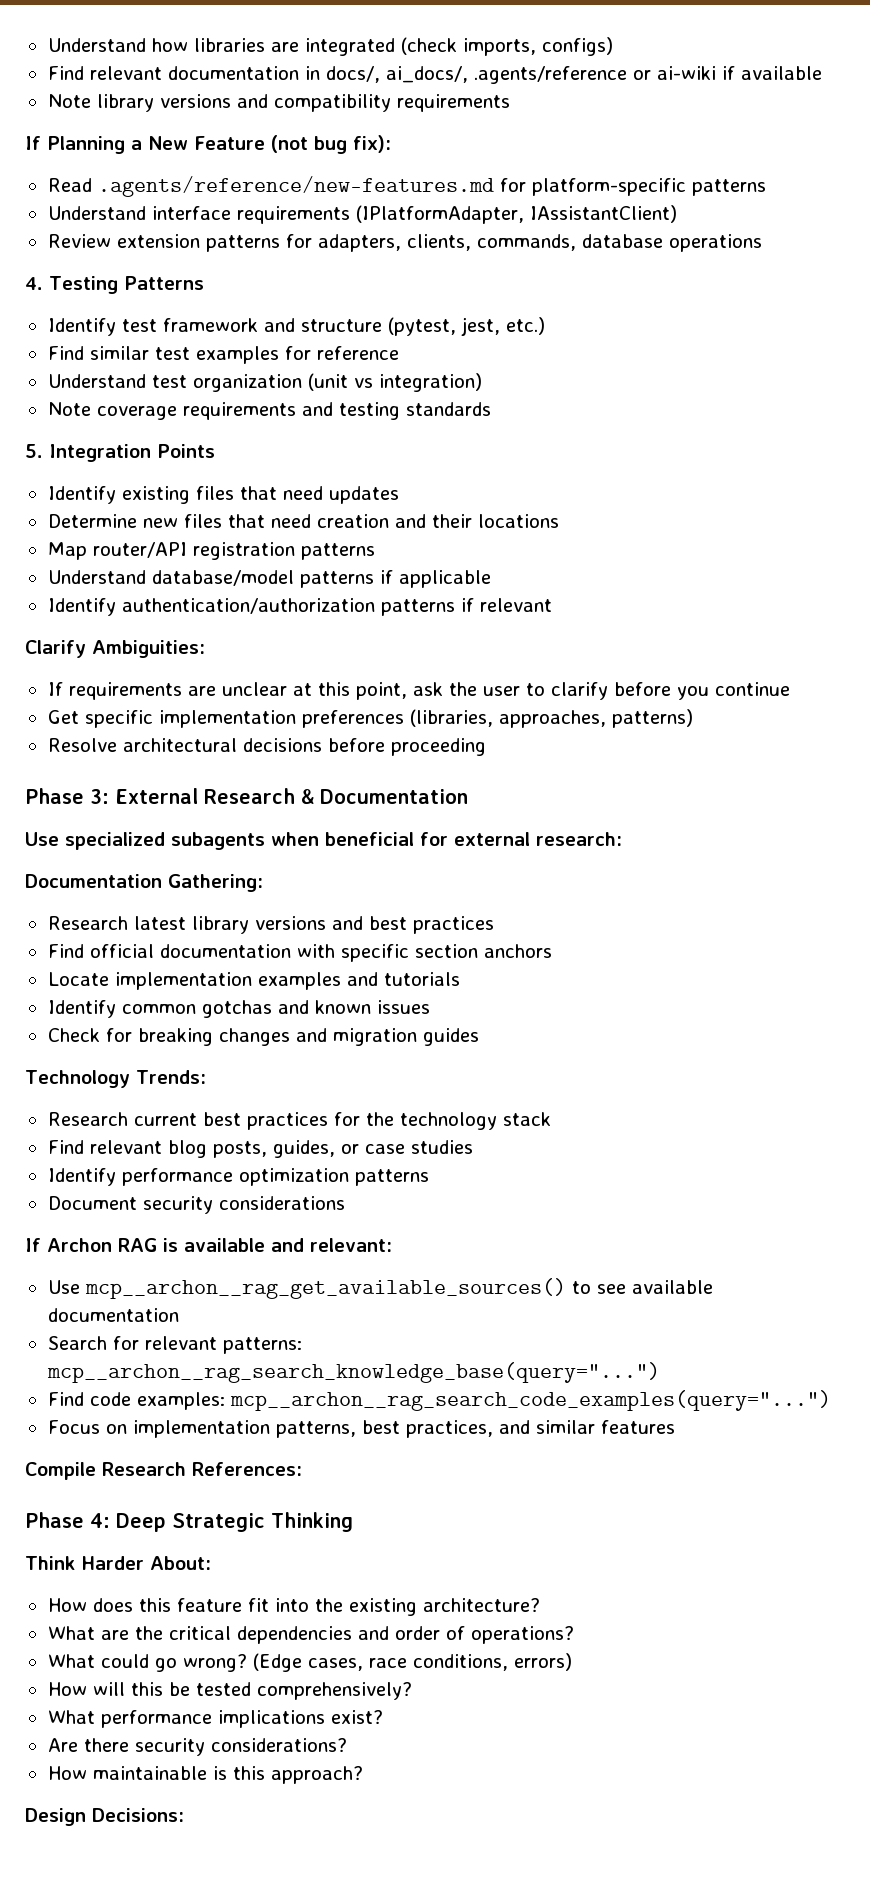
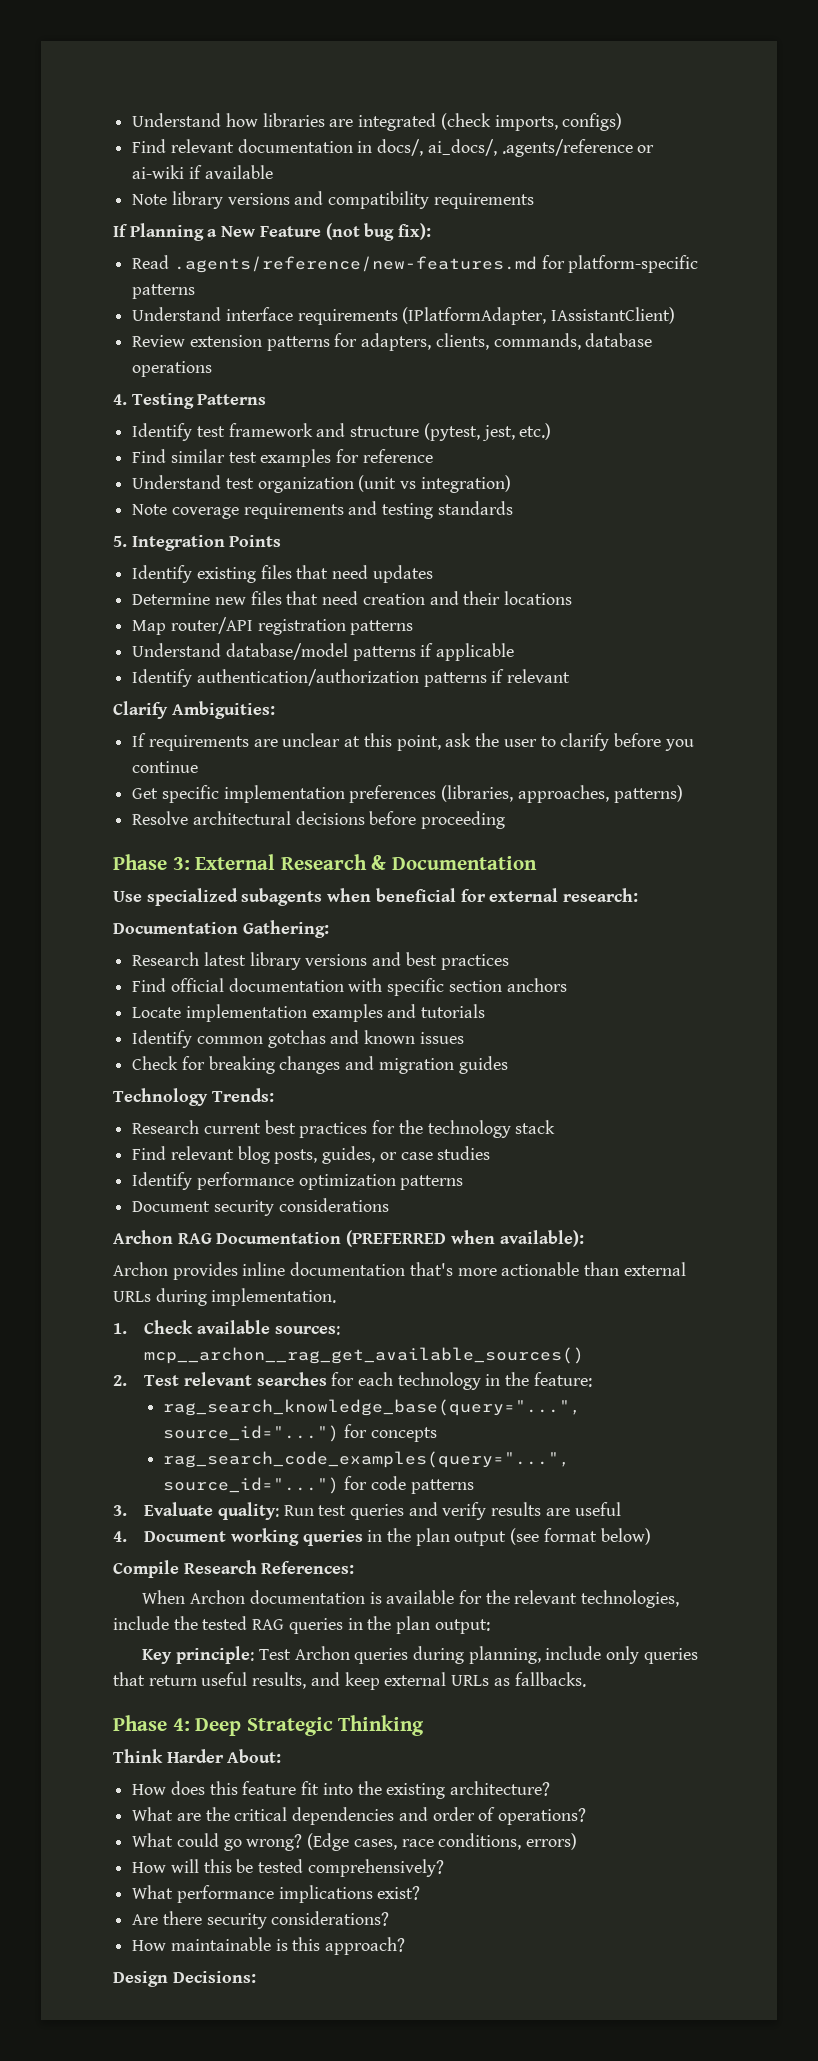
- If Archon RAG is available and relevant:
- Use mcp__archon__rag_get_available_sources() to see available documentation
- Search for relevant patterns: mcp__archon__rag_search_knowledge_base(query="...")
- Find code examples: mcp__archon__rag_search_code_examples(query="...")
- Focus on implementation patterns, best practices, and similar features
+ Archon RAG Documentation (PREFERRED when available):
+ Archon provides inline documentation that's more actionable than external URLs during implementation.
+ 1. Check available sources: mcp__archon__rag_get_available_sources()
+ 2. Test relevant searches for each technology in the feature:
+ rag_search_knowledge_base(query="...", source_id="...") for concepts
+ rag_search_code_examples(query="...", source_id="...") for code patterns
+ 3. Evaluate quality: Run test queries and verify results are useful
+ 4. Document working queries in the plan output (see format below)
  Compile Research References:
+ When Archon documentation is available for the relevant technologies, include the tested RAG queries in the plan output:
+ Key principle: Test Archon queries during planning, include only queries that return useful results, and keep external URLs as fallbacks.

